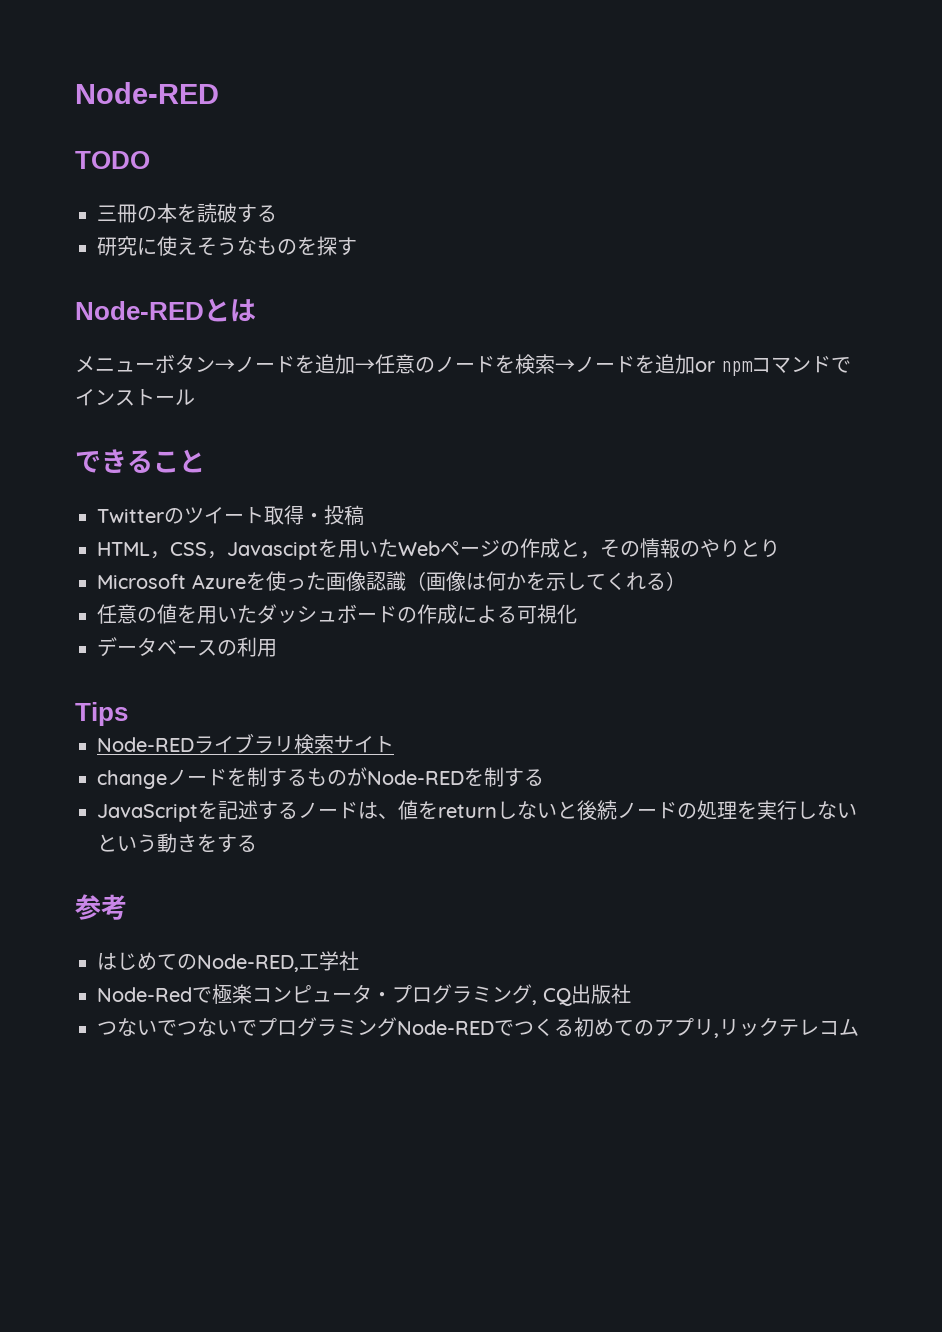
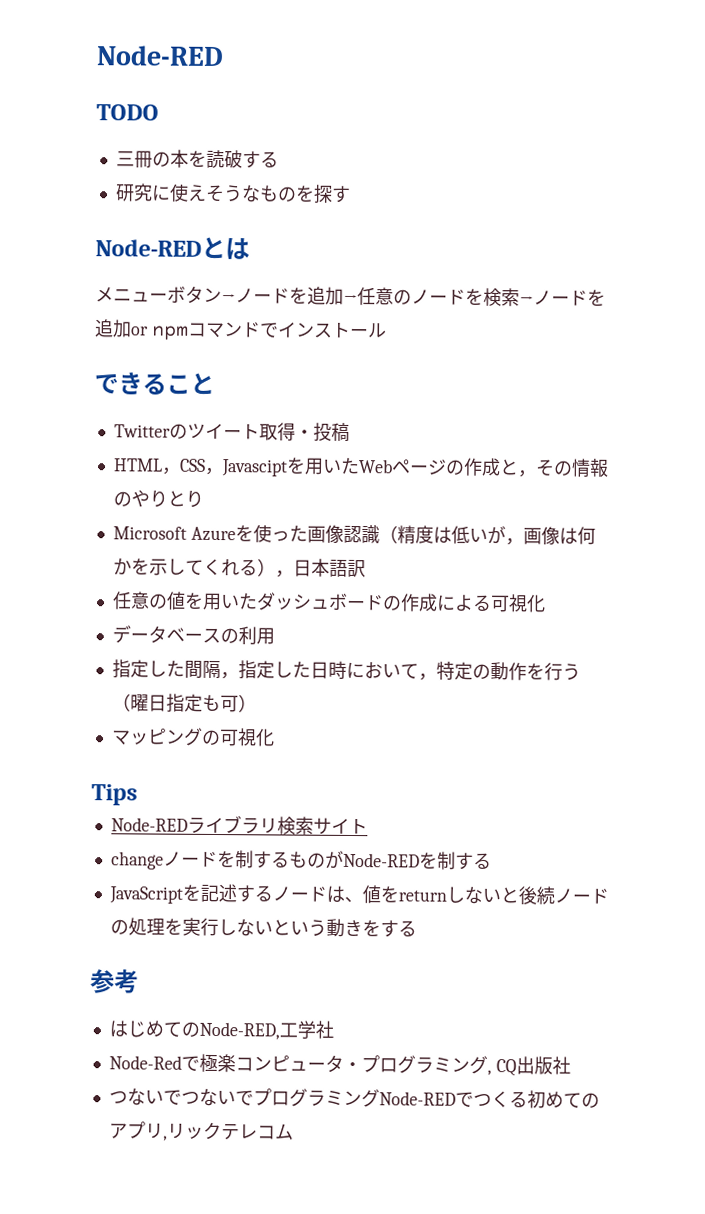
- Microsoft Azureを使った画像認識（画像は何かを示してくれる）
+ Microsoft Azureを使った画像認識（精度は低いが，画像は何かを示してくれる），日本語訳
+ 指定した間隔，指定した日時において，特定の動作を行う（曜日指定も可）
+ マッピングの可視化

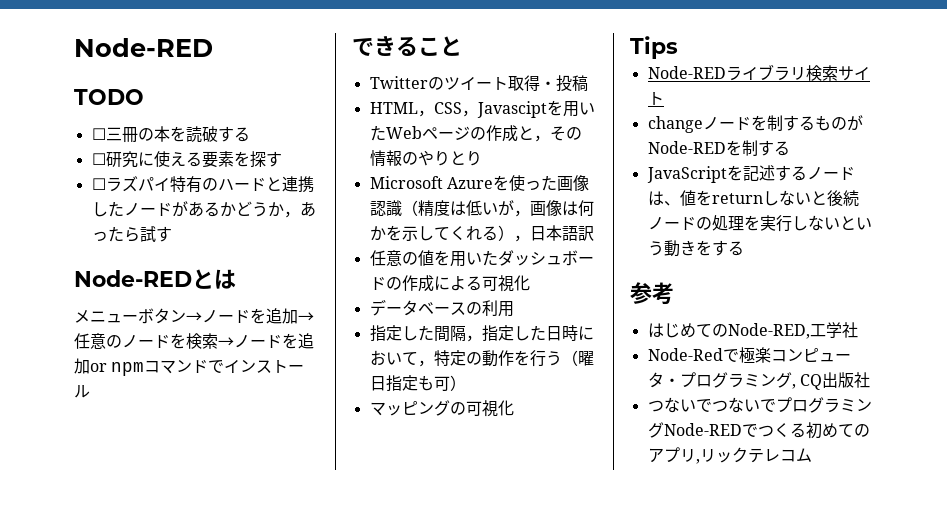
- 三冊の本を読破する
+ ☐三冊の本を読破する
- 研究に使えそうなものを探す
+ ☐研究に使える要素を探す
+ ☐ラズパイ特有のハードと連携したノードがあるかどうか，あったら試す

